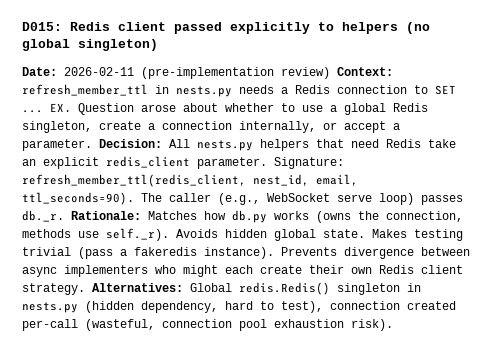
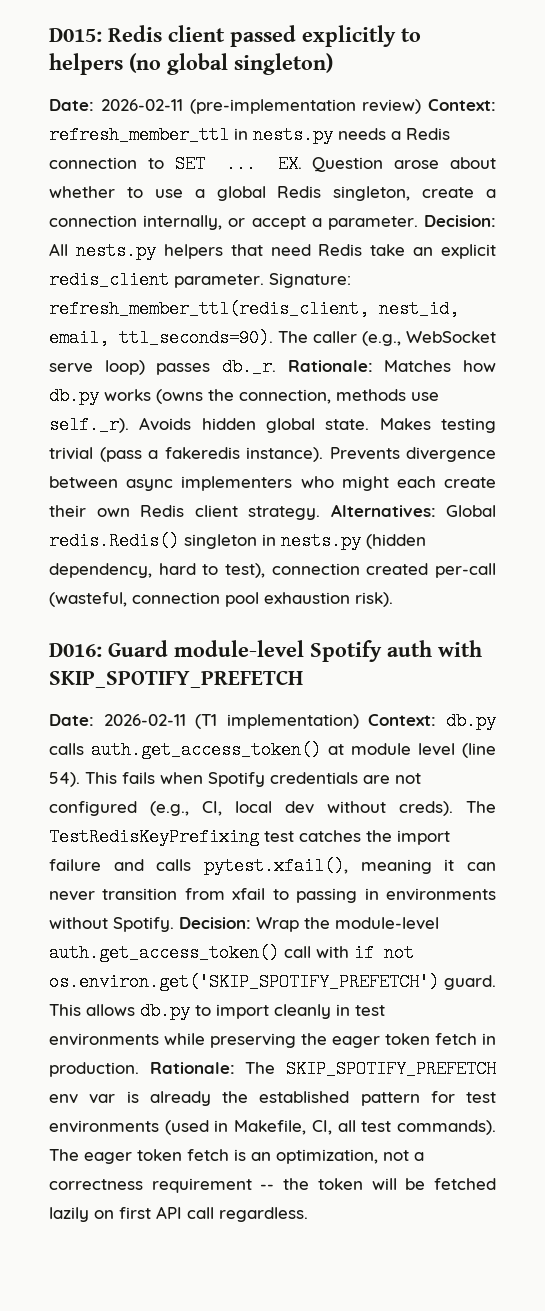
+ D016: Guard module-level Spotify auth with SKIP_SPOTIFY_PREFETCH
+ Date: 2026-02-11 (T1 implementation) Context: db.py calls auth.get_access_token() at module level (line 54). This fails when Spotify credentials are not configured (e.g., CI, local dev without creds). The TestRedisKeyPrefixing test catches the import failure and calls pytest.xfail(), meaning it can never transition from xfail to passing in environments without Spotify. Decision: Wrap the module-level auth.get_access_token() call with if not os.environ.get('SKIP_SPOTIFY_PREFETCH') guard. This allows db.py to import cleanly in test environments while preserving the eager token fetch in production. Rationale: The SKIP_SPOTIFY_PREFETCH env var is already the established pattern for test environments (used in Makefile, CI, all test commands). The eager token fetch is an optimization, not a correctness requirement -- the token will be fetched lazily on first API call regardless.

